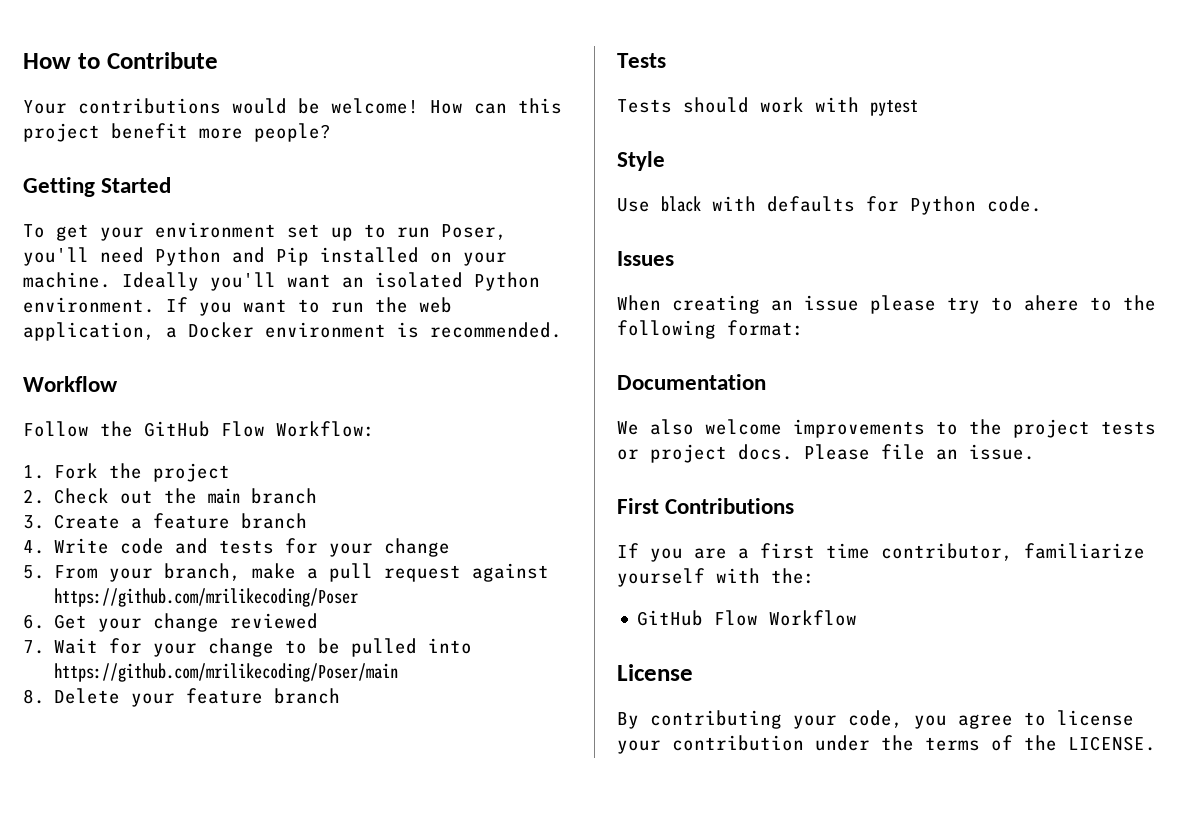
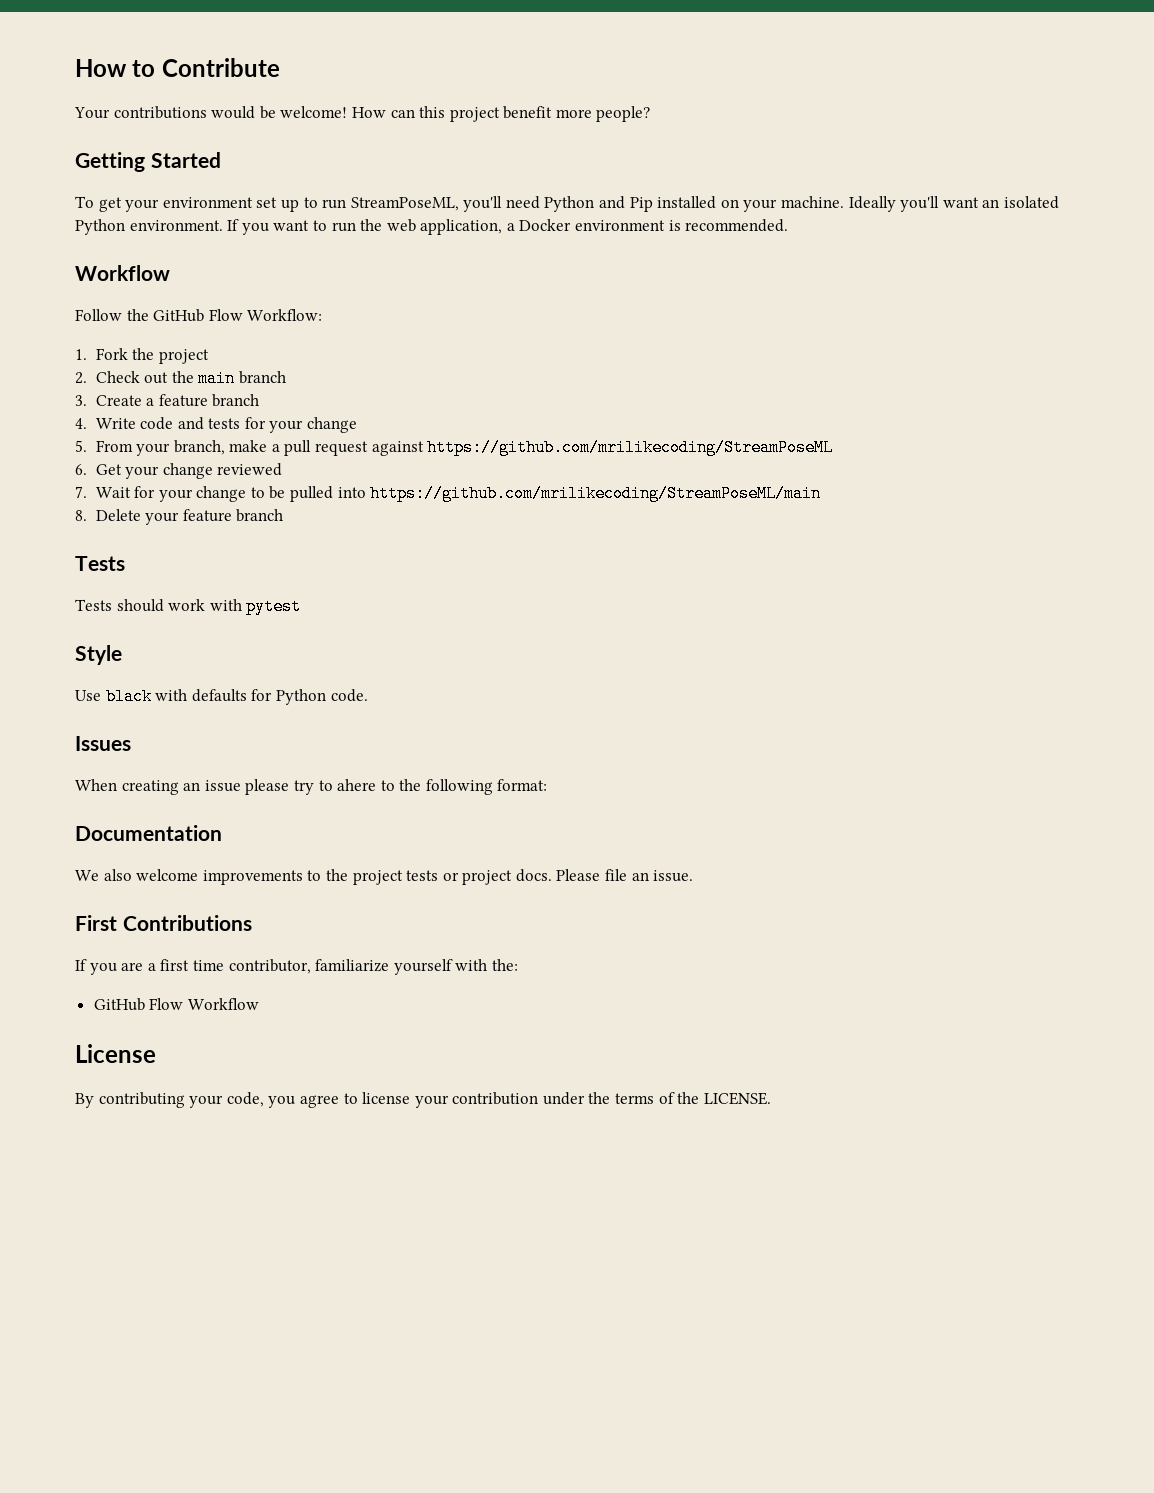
- To get your environment set up to run Poser, you'll need Python and Pip installed on your machine.
+ To get your environment set up to run StreamPoseML, you'll need Python and Pip installed on your machine.
- 5. From your branch, make a pull request against https://github.com/mrilikecoding/Poser
+ 5. From your branch, make a pull request against https://github.com/mrilikecoding/StreamPoseML
- 7. Wait for your change to be pulled into https://github.com/mrilikecoding/Poser/main
+ 7. Wait for your change to be pulled into https://github.com/mrilikecoding/StreamPoseML/main

